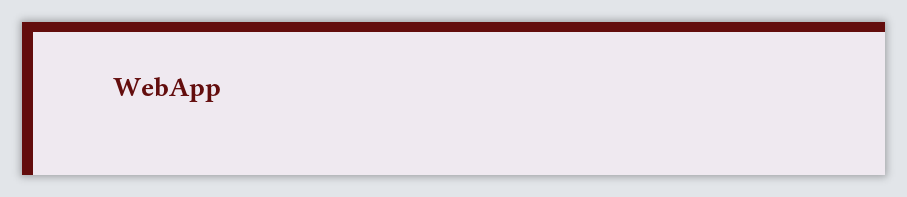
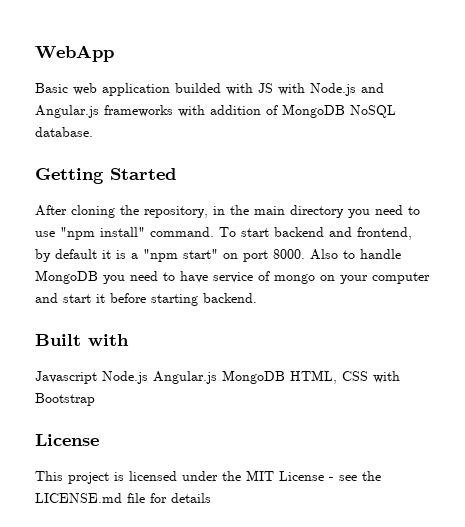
+ Basic web application builded with JS with Node.js and Angular.js frameworks with addition of MongoDB NoSQL database.
+ Getting Started
+ After cloning the repository, in the main directory you need to use "npm install" command. To start backend and frontend, by default it is a "npm start" on port 8000. Also to handle MongoDB you need to have service of mongo on your computer and start it before starting backend.
+ Built with
+ Javascript Node.js Angular.js MongoDB HTML, CSS with Bootstrap
+ License
+ This project is licensed under the MIT License - see the LICENSE.md file for details

